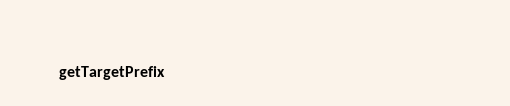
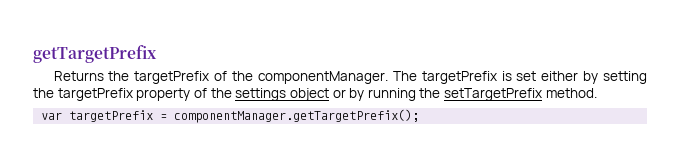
+ Returns the targetPrefix of the componentManager. The targetPrefix is set either by setting the targetPrefix property of the settings object or by running the setTargetPrefix method.
+ var targetPrefix = componentManager.getTargetPrefix();

